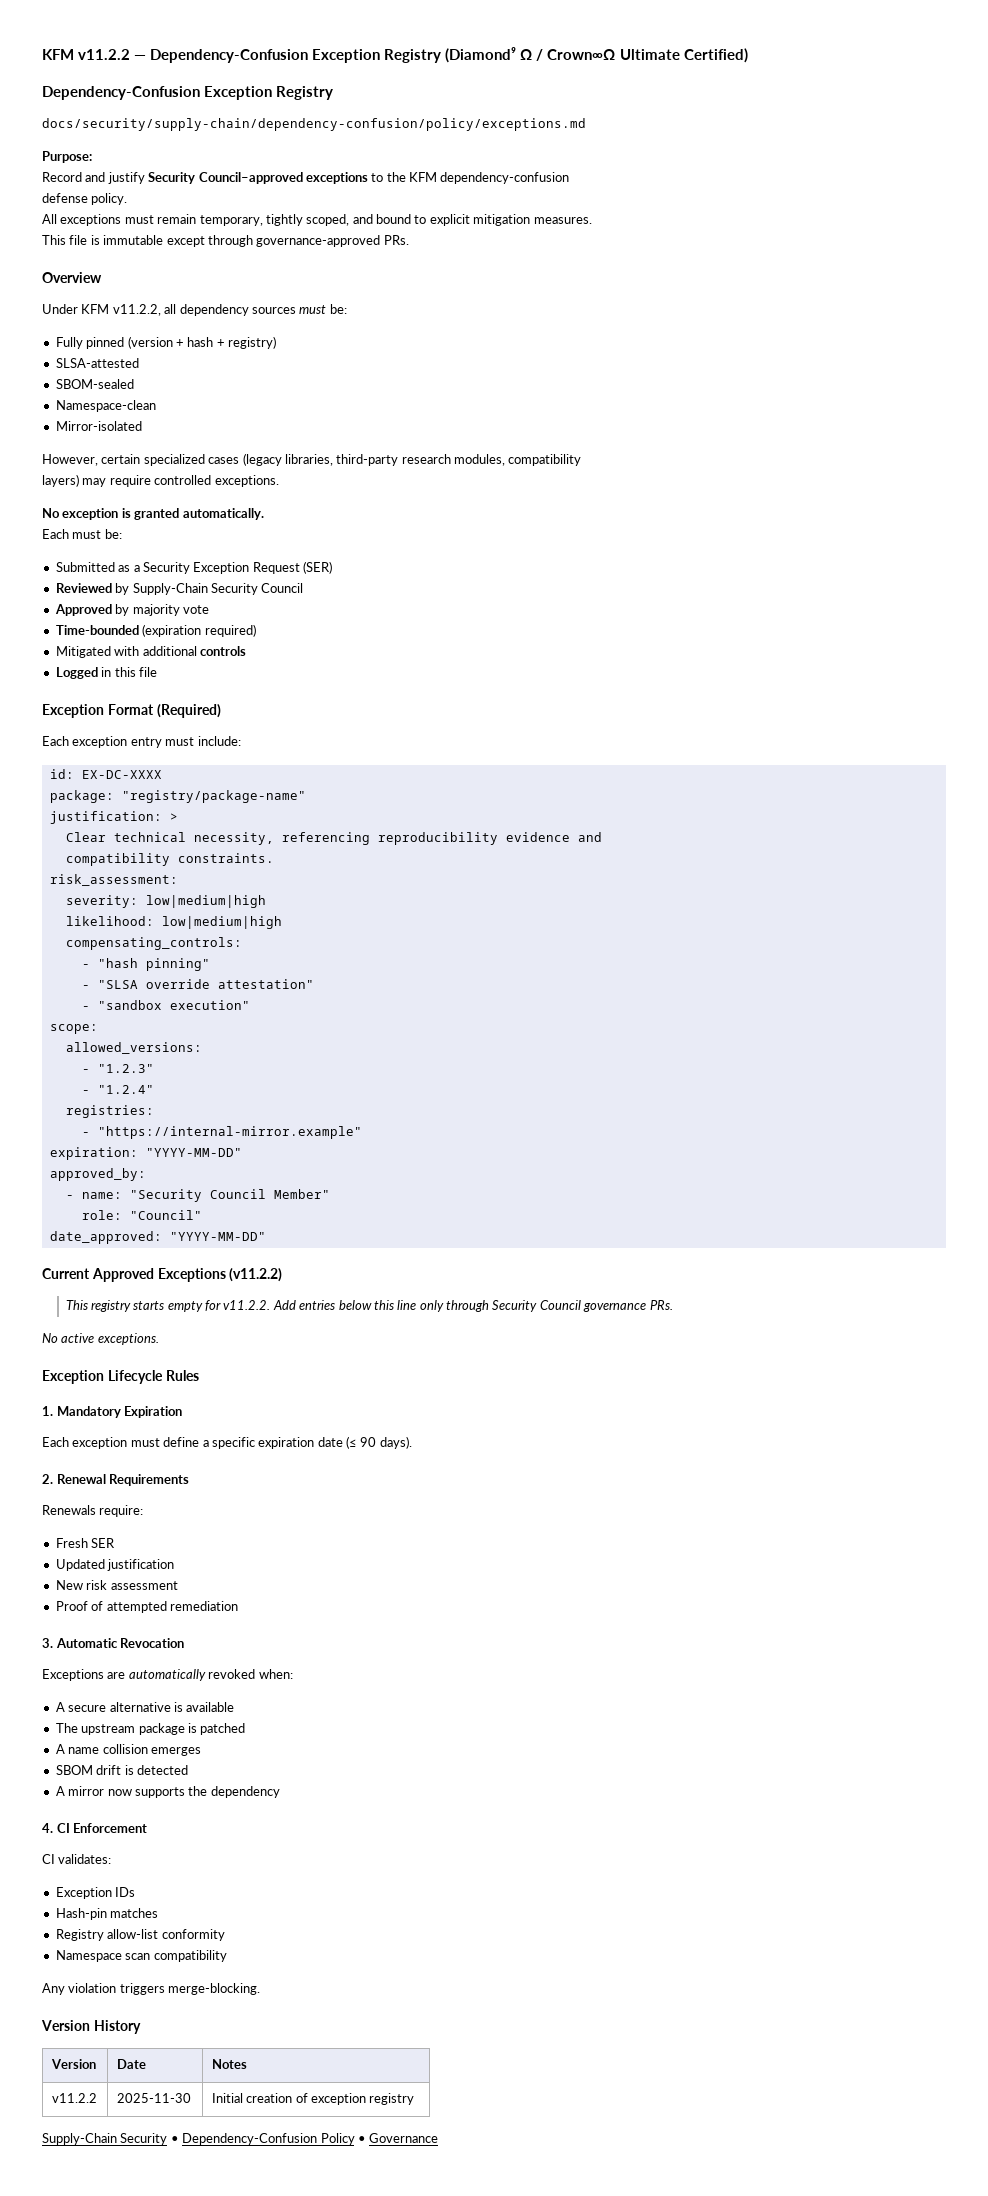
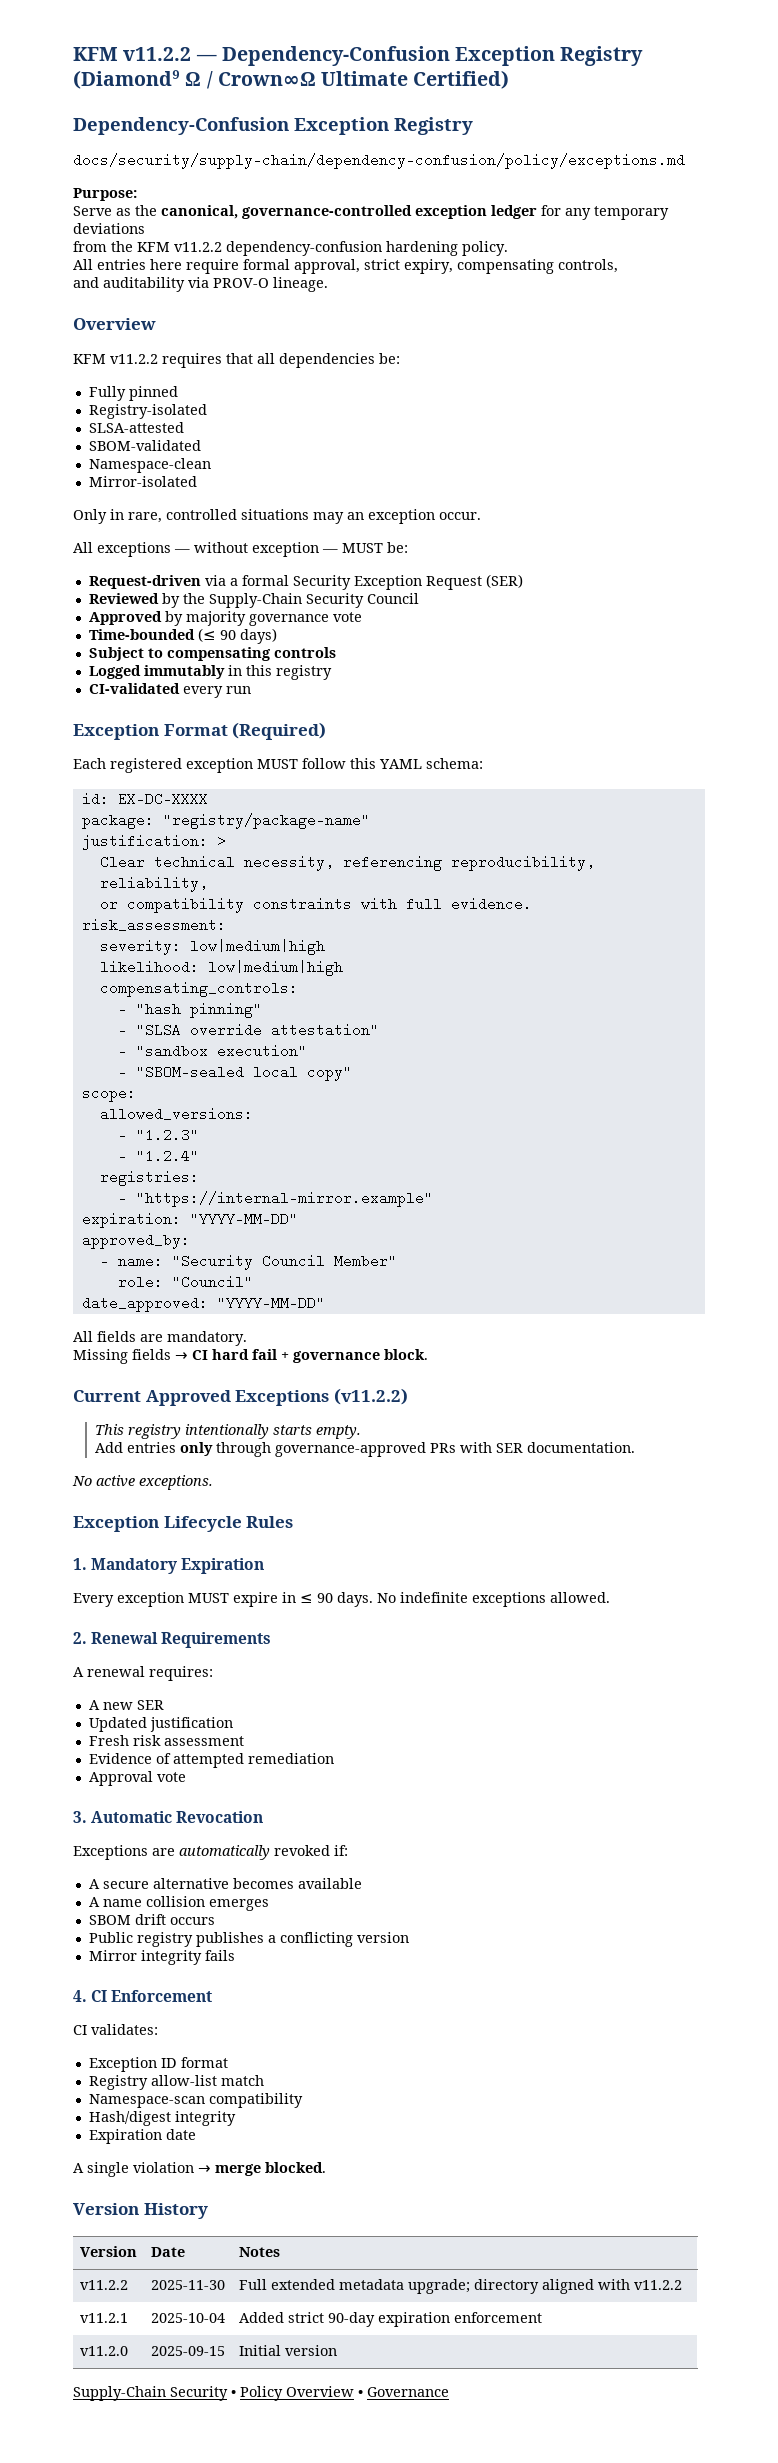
- Record and justify Security Council–approved exceptions to the KFM dependency-confusion
- defense policy.
+ Serve as the canonical, governance-controlled exception ledger for any temporary deviations
+ from the KFM v11.2.2 dependency-confusion hardening policy.
- All exceptions must remain temporary, tightly scoped, and bound to explicit mitigation measures.
- This file is immutable except through governance-approved PRs.
+ All entries here require formal approval, strict expiry, compensating controls,
+ and auditability via PROV-O lineage.
  Overview
- Under KFM v11.2.2, all dependency sources must be:
- Fully pinned (version + hash + registry)
+ KFM v11.2.2 requires that all dependencies be:
+ Fully pinned
+ Registry-isolated
- SBOM-sealed
+ SBOM-validated
- However, certain specialized cases (legacy libraries, third-party research modules, compatibility
- layers) may require controlled exceptions.
- No exception is granted automatically.
- Each must be:
- Submitted as a Security Exception Request (SER)
+ Only in rare, controlled situations may an exception occur.
+ All exceptions — without exception — MUST be:
+ Request-driven via a formal Security Exception Request (SER)
- Reviewed by Supply-Chain Security Council
+ Reviewed by the Supply-Chain Security Council
- Approved by majority vote
+ Approved by majority governance vote
- Time-bounded (expiration required)
- Mitigated with additional controls
+ Time-bounded (≤ 90 days)
+ Subject to compensating controls
- Logged in this file
+ Logged immutably in this registry
+ CI-validated every run
- Each exception entry must include:
+ Each registered exception MUST follow this YAML schema:
- Clear technical necessity, referencing reproducibility evidence and
- compatibility constraints.
+ Clear technical necessity, referencing reproducibility, reliability,
+ or compatibility constraints with full evidence.
+ - "SBOM-sealed local copy"
+ All fields are mandatory.
+ Missing fields → CI hard fail + governance block.
- This registry starts empty for v11.2.2. Add entries below this line only through Security Council governance PRs.
+ This registry intentionally starts empty.
+ Add entries only through governance-approved PRs with SER documentation.
- Each exception must define a specific expiration date (≤ 90 days).
+ Every exception MUST expire in ≤ 90 days. No indefinite exceptions allowed.
  2. Renewal Requirements
- Renewals require:
- Fresh SER
+ A renewal requires:
+ A new SER
- New risk assessment
+ Fresh risk assessment
- Proof of attempted remediation
+ Evidence of attempted remediation
+ Approval vote
- Exceptions are automatically revoked when:
+ Exceptions are automatically revoked if:
- A secure alternative is available
+ A secure alternative becomes available
- The upstream package is patched
- SBOM drift is detected
- A mirror now supports the dependency
+ SBOM drift occurs
+ Public registry publishes a conflicting version
+ Mirror integrity fails
- Exception IDs
- Hash-pin matches
+ Exception ID format
- Registry allow-list conformity
- Namespace scan compatibility
- Any violation triggers merge-blocking.
+ Registry allow-list match
+ Namespace-scan compatibility
+ Hash/digest integrity
+ Expiration date
+ A single violation → merge blocked.
- v11.2.2 | 2025-11-30 | Initial creation of exception registry
+ v11.2.2 | 2025-11-30 | Full extended metadata upgrade; directory aligned with v11.2.2
+ v11.2.1 | 2025-10-04 | Added strict 90-day expiration enforcement
+ v11.2.0 | 2025-09-15 | Initial version
- Supply-Chain Security • Dependency-Confusion Policy • Governance
+ Supply-Chain Security • Policy Overview • Governance

